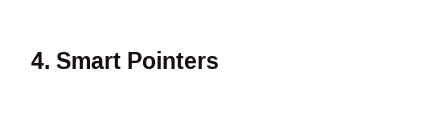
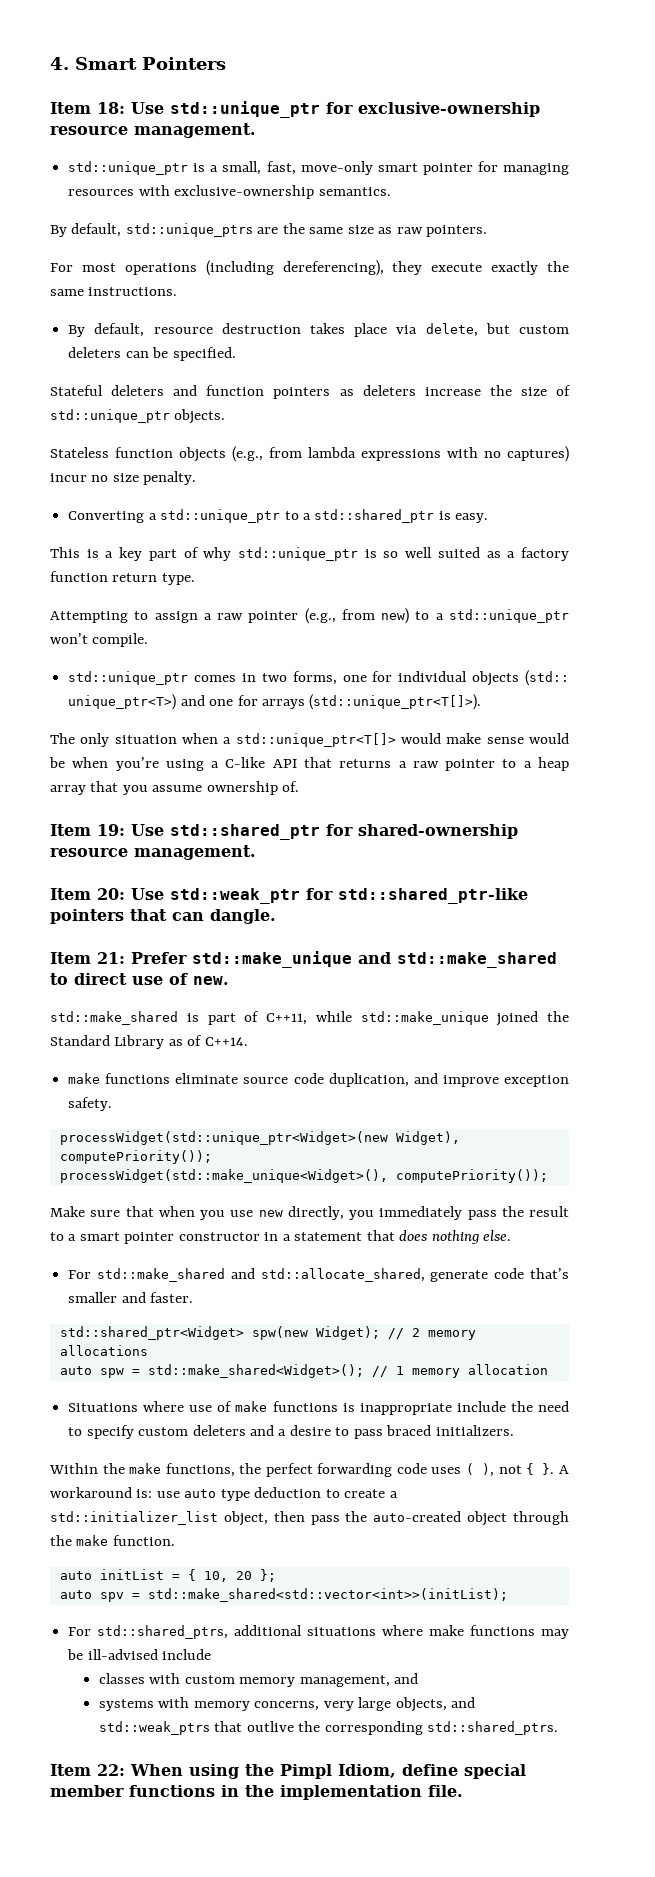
+ Item 18: Use std::unique_ptr for exclusive-ownership resource management.
+ std::unique_ptr is a small, fast, move-only smart pointer for managing resources with exclusive-ownership semantics.
+ By default, std::unique_ptrs are the same size as raw pointers.
+ For most operations (including dereferencing), they execute exactly the same instructions.
+ By default, resource destruction takes place via delete, but custom deleters can be specified.
+ Stateful deleters and function pointers as deleters increase the size of std::unique_ptr objects.
+ Stateless function objects (e.g., from lambda expressions with no captures) incur no size penalty.
+ Converting a std::unique_ptr to a std::shared_ptr is easy.
+ This is a key part of why std::unique_ptr is so well suited as a factory function return type.
+ Attempting to assign a raw pointer (e.g., from new) to a std::unique_ptr won’t compile.
+ std::unique_ptr comes in two forms, one for individual objects (std:: unique_ptr<T>) and one for arrays (std::unique_ptr<T[]>).
+ The only situation when a std::unique_ptr<T[]> would make sense would be when you’re using a C-like API that returns a raw pointer to a heap array that you assume ownership of.
+ Item 19: Use std::shared_ptr for shared-ownership resource management.
+ Item 20: Use std::weak_ptr for std::shared_ptr-like pointers that can dangle.
+ Item 21: Prefer std::make_unique and std::make_shared to direct use of new.
+ std::make_shared is part of C++11, while std::make_unique joined the Standard Library as of C++14.
+ make functions eliminate source code duplication, and improve exception safety.
+ processWidget(std::unique_ptr<Widget>(new Widget), computePriority());
+ processWidget(std::make_unique<Widget>(), computePriority());
+ Make sure that when you use new directly, you immediately pass the result to a smart pointer constructor in a statement that does nothing else.
+ For std::make_shared and std::allocate_shared, generate code that’s smaller and faster.
+ std::shared_ptr<Widget> spw(new Widget); // 2 memory allocations
+ auto spw = std::make_shared<Widget>(); // 1 memory allocation
+ Situations where use of make functions is inappropriate include the need to specify custom deleters and a desire to pass braced initializers.
+ Within the make functions, the perfect forwarding code uses ( ), not { }. A workaround is: use auto type deduction to create a std::initializer_list object, then pass the auto-created object through the make function.
+ auto initList = { 10, 20 };
+ auto spv = std::make_shared<std::vector<int>>(initList);
+ For std::shared_ptrs, additional situations where make functions may be ill-advised include
+ classes with custom memory management, and
+ systems with memory concerns, very large objects, and std::weak_ptrs that outlive the corresponding std::shared_ptrs.
+ Item 22: When using the Pimpl Idiom, define special member functions in the implementation file.

